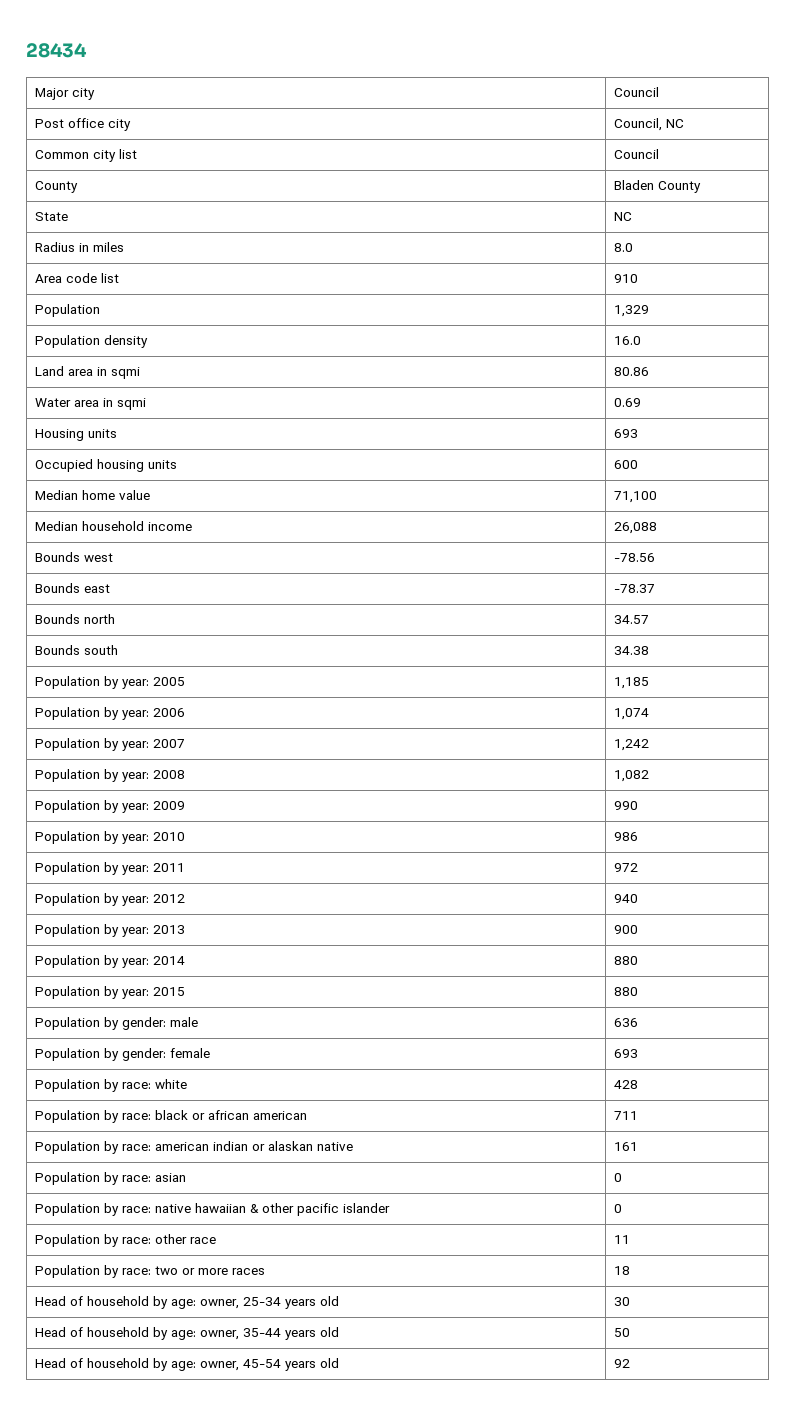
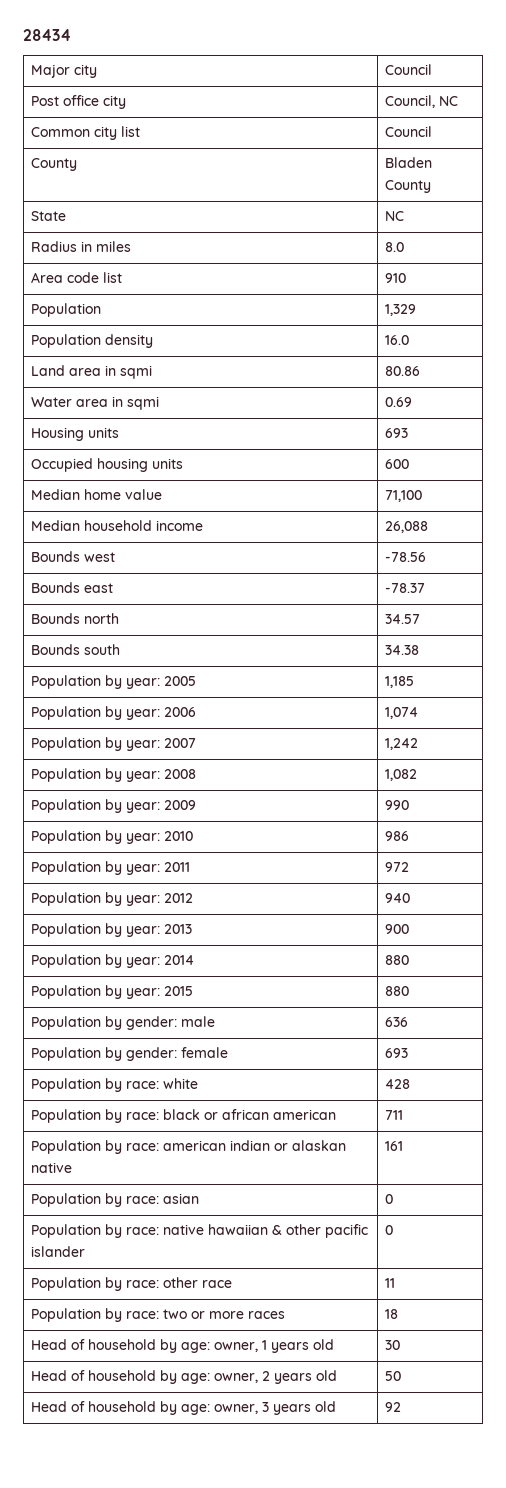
- Head of household by age: owner, 25-34 years old | 30
+ Head of household by age: owner, 1 years old | 30
- Head of household by age: owner, 35-44 years old | 50
+ Head of household by age: owner, 2 years old | 50
- Head of household by age: owner, 45-54 years old | 92
+ Head of household by age: owner, 3 years old | 92

